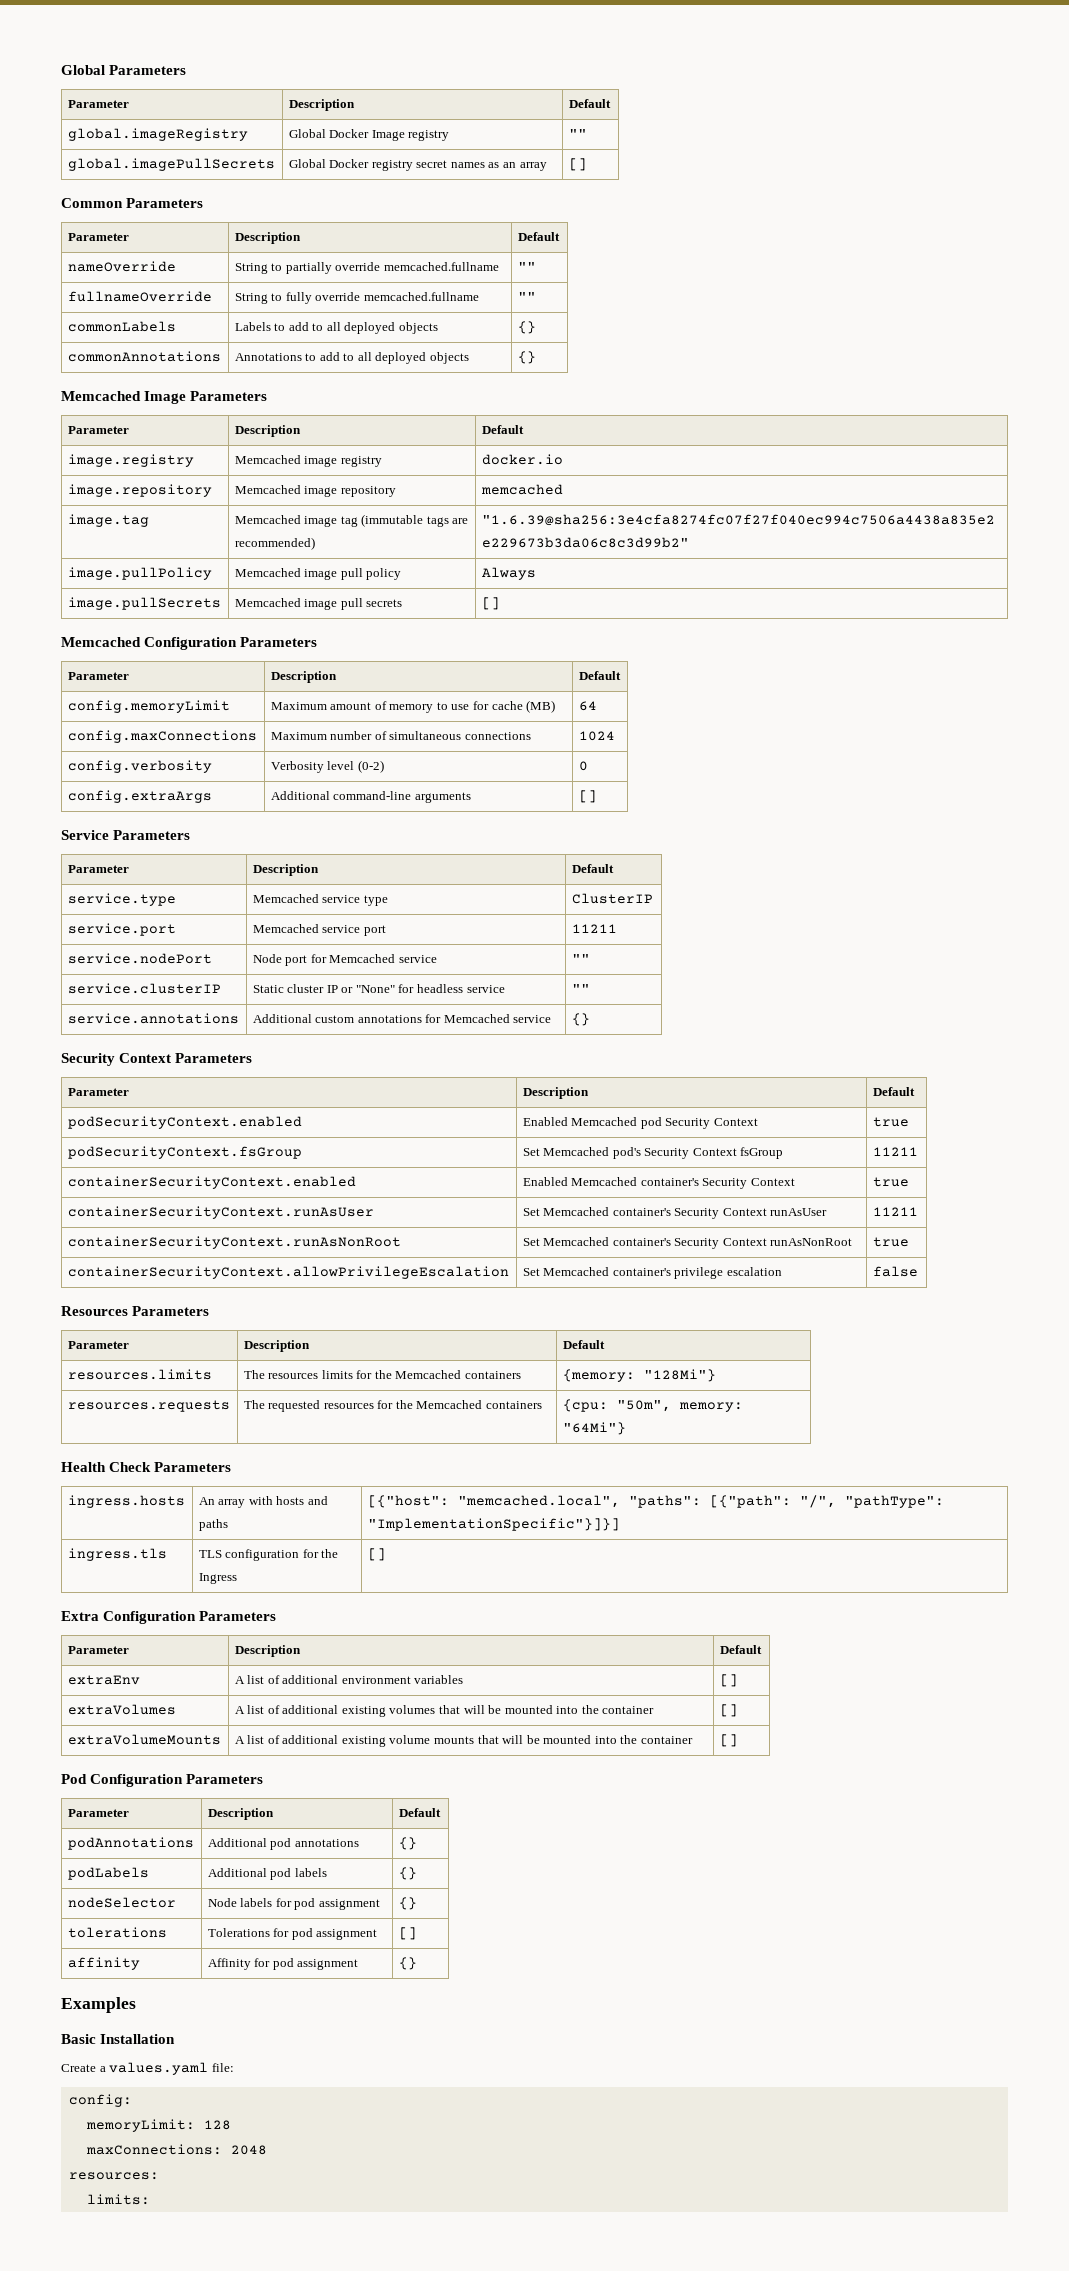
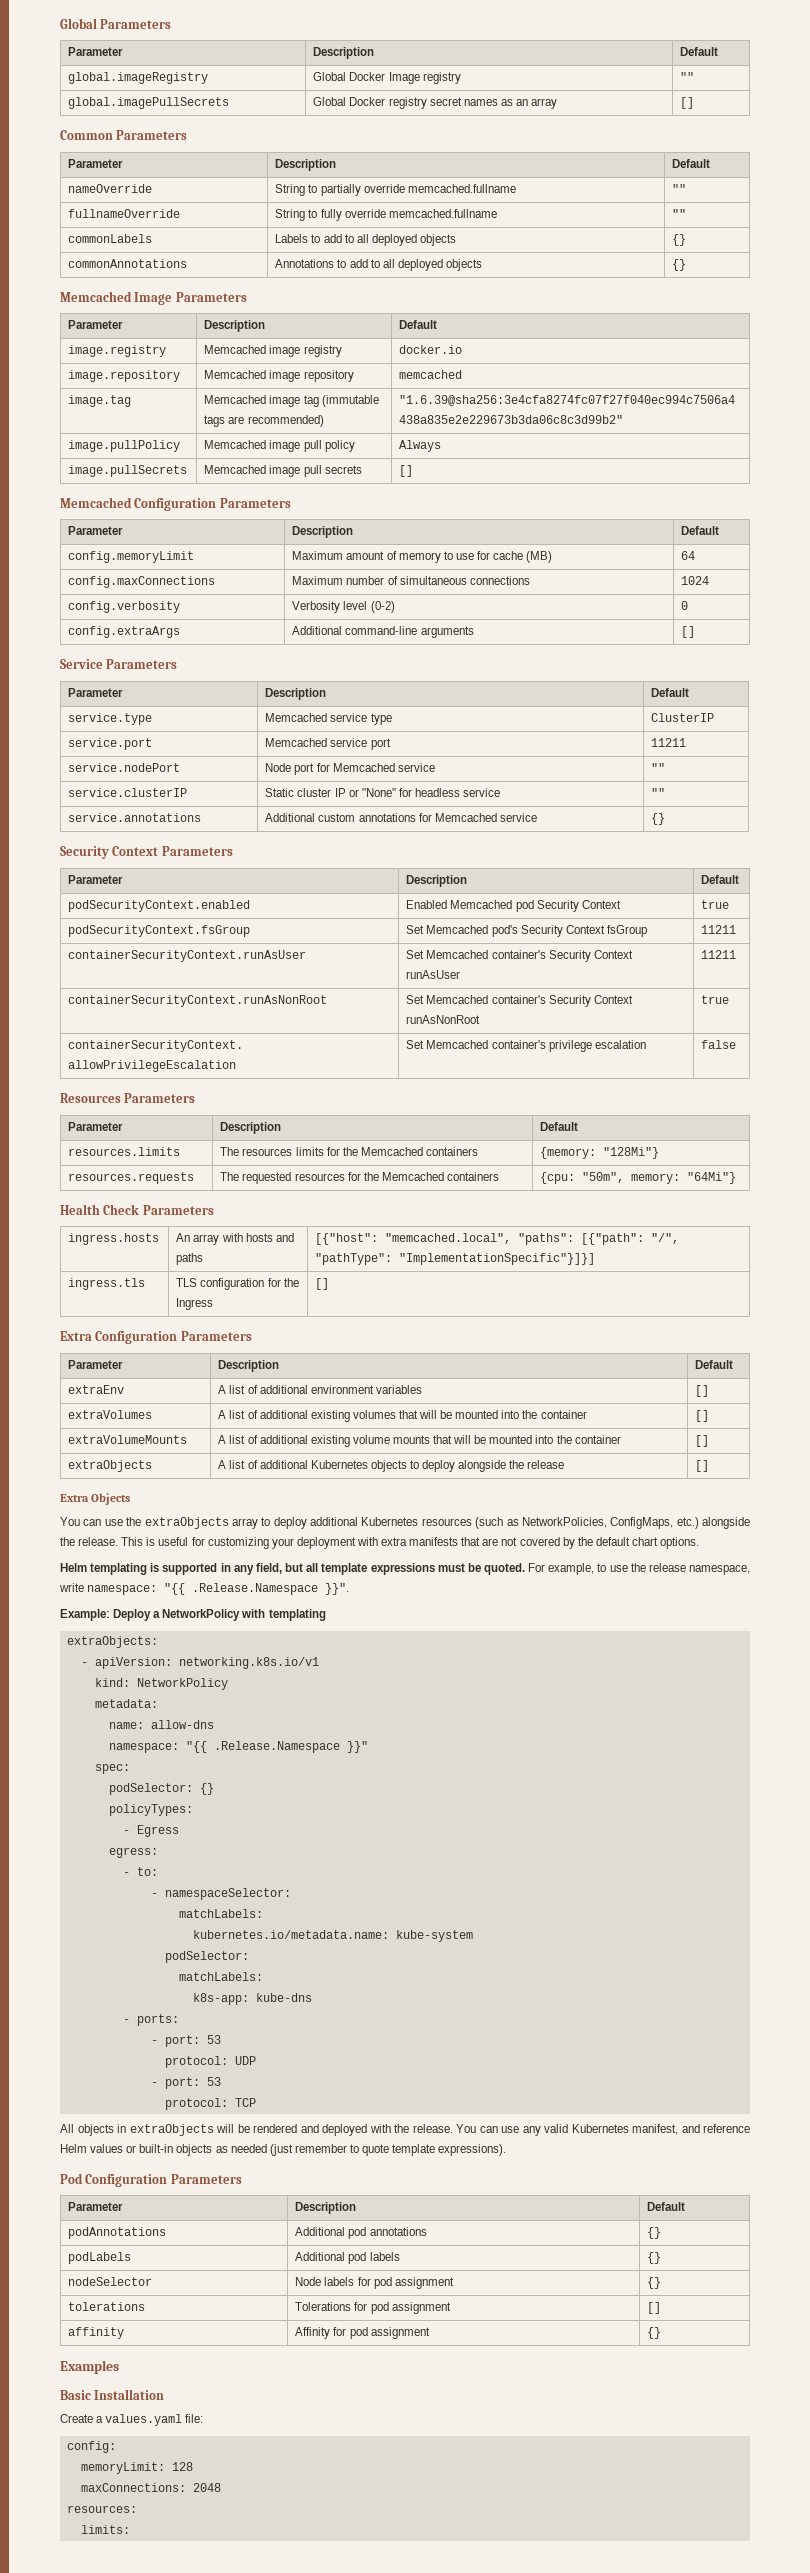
- containerSecurityContext.enabled | Enabled Memcached container's Security Context | true
+ extraObjects | A list of additional Kubernetes objects to deploy alongside the release | []
+ Extra Objects
+ You can use the extraObjects array to deploy additional Kubernetes resources (such as NetworkPolicies, ConfigMaps, etc.) alongside the release. This is useful for customizing your deployment with extra manifests that are not covered by the default chart options.
+ Helm templating is supported in any field, but all template expressions must be quoted. For example, to use the release namespace, write namespace: "{{ .Release.Namespace }}".
+ Example: Deploy a NetworkPolicy with templating
+ extraObjects:
+ - apiVersion: networking.k8s.io/v1
+ kind: NetworkPolicy
+ metadata:
+ name: allow-dns
+ namespace: "{{ .Release.Namespace }}"
+ spec:
+ podSelector: {}
+ policyTypes:
+ - Egress
+ egress:
+ - to:
+ - namespaceSelector:
+ matchLabels:
+ kubernetes.io/metadata.name: kube-system
+ podSelector:
+ matchLabels:
+ k8s-app: kube-dns
+ - ports:
+ - port: 53
+ protocol: UDP
+ - port: 53
+ protocol: TCP
+ All objects in extraObjects will be rendered and deployed with the release. You can use any valid Kubernetes manifest, and reference Helm values or built-in objects as needed (just remember to quote template expressions).

